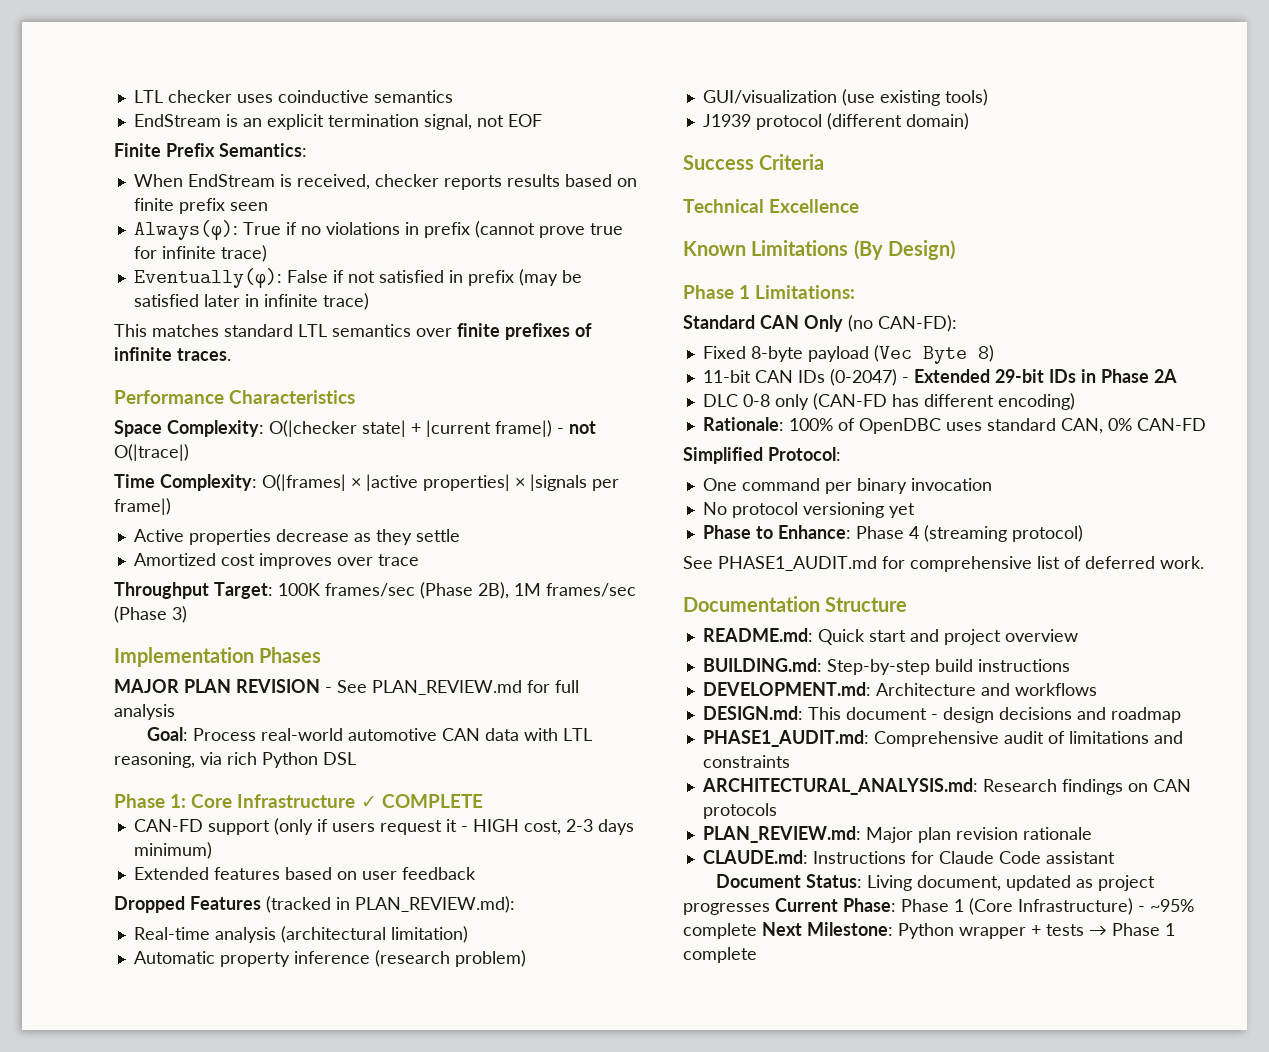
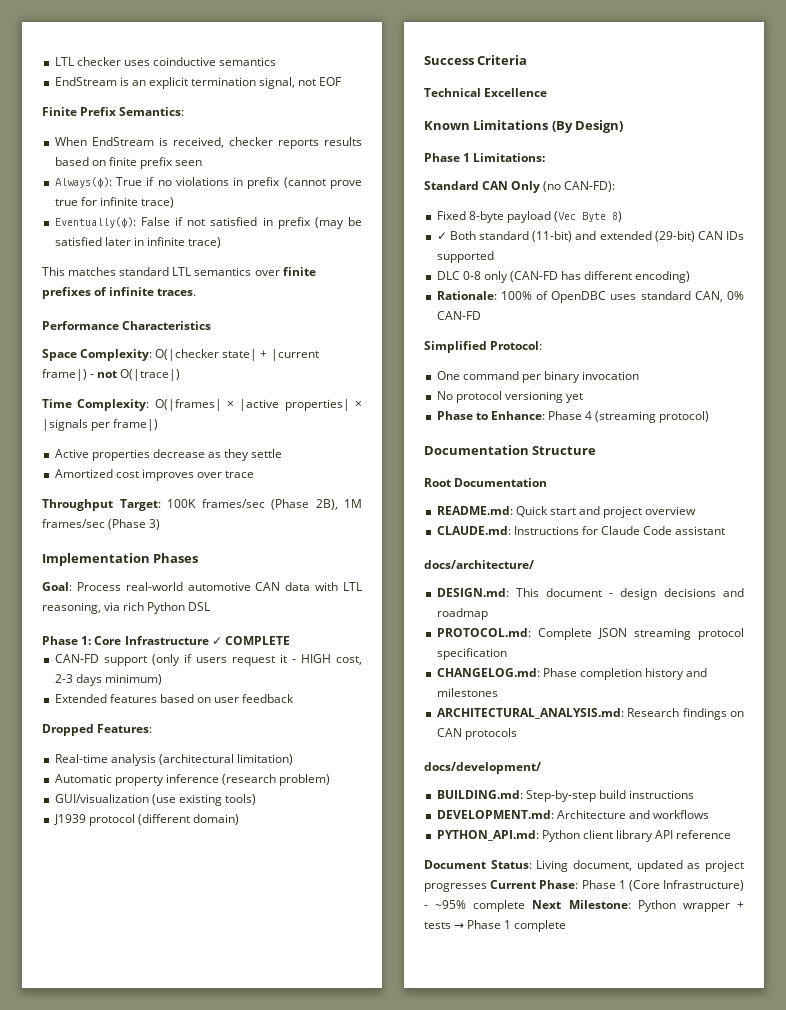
- MAJOR PLAN REVISION - See PLAN_REVIEW.md for full analysis
- Dropped Features (tracked in PLAN_REVIEW.md):
+ Dropped Features:
- 11-bit CAN IDs (0-2047) - Extended 29-bit IDs in Phase 2A
+ ✓ Both standard (11-bit) and extended (29-bit) CAN IDs supported
- See PHASE1_AUDIT.md for comprehensive list of deferred work.
+ Root Documentation
+ CLAUDE.md: Instructions for Claude Code assistant
+ docs/architecture/
+ DESIGN.md: This document - design decisions and roadmap
+ PROTOCOL.md: Complete JSON streaming protocol specification
+ CHANGELOG.md: Phase completion history and milestones
+ ARCHITECTURAL_ANALYSIS.md: Research findings on CAN protocols
+ docs/development/
- DESIGN.md: This document - design decisions and roadmap
- PHASE1_AUDIT.md: Comprehensive audit of limitations and constraints
- ARCHITECTURAL_ANALYSIS.md: Research findings on CAN protocols
- PLAN_REVIEW.md: Major plan revision rationale
- CLAUDE.md: Instructions for Claude Code assistant
+ PYTHON_API.md: Python client library API reference

